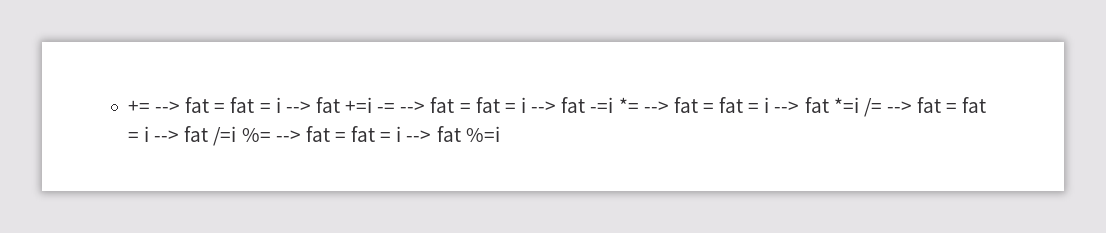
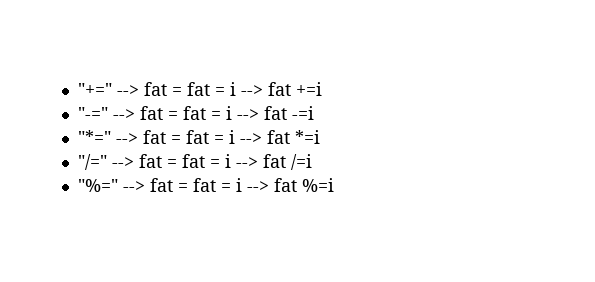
- += --> fat = fat = i --> fat +=i -= --> fat = fat = i --> fat -=i *= --> fat = fat = i --> fat *=i /= --> fat = fat = i --> fat /=i %= --> fat = fat = i --> fat %=i
+ "+=" --> fat = fat = i --> fat +=i
+ "-=" --> fat = fat = i --> fat -=i
+ "*=" --> fat = fat = i --> fat *=i
+ "/=" --> fat = fat = i --> fat /=i
+ "%=" --> fat = fat = i --> fat %=i

